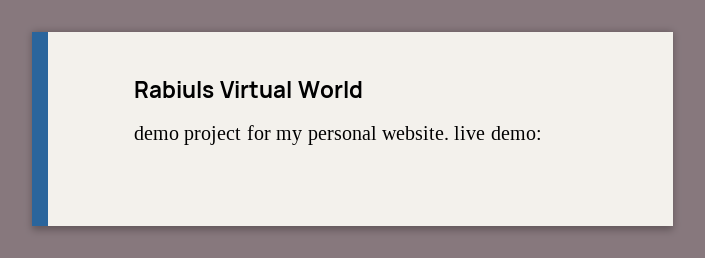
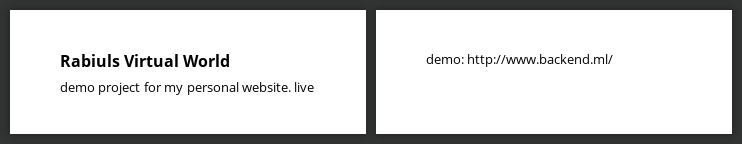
- demo project for my personal website. live demo:
+ demo project for my personal website. live demo: http://www.backend.ml/

